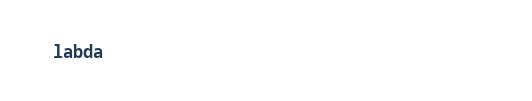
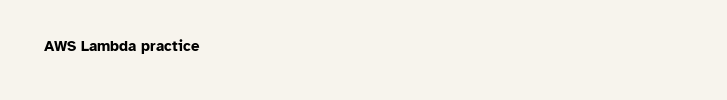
- labda
+ AWS Lambda practice

